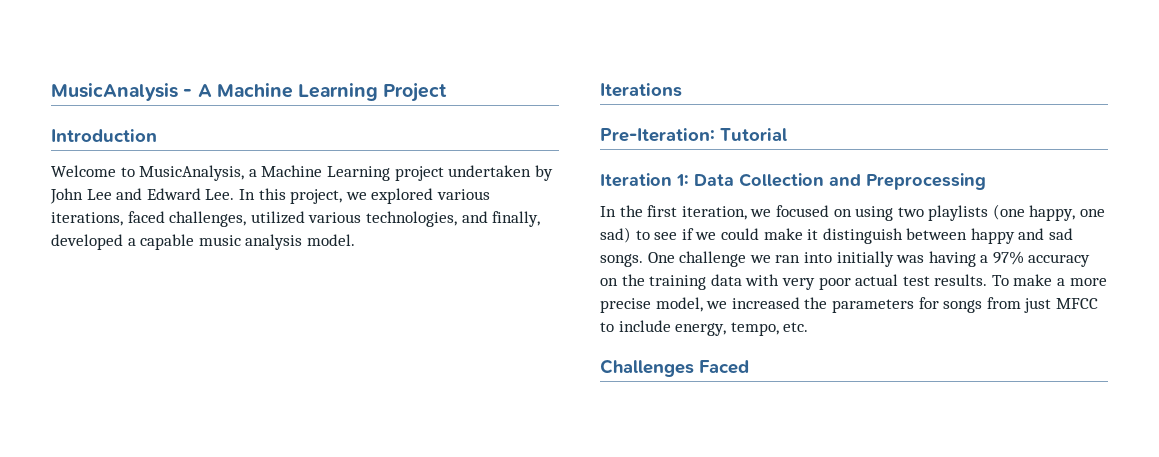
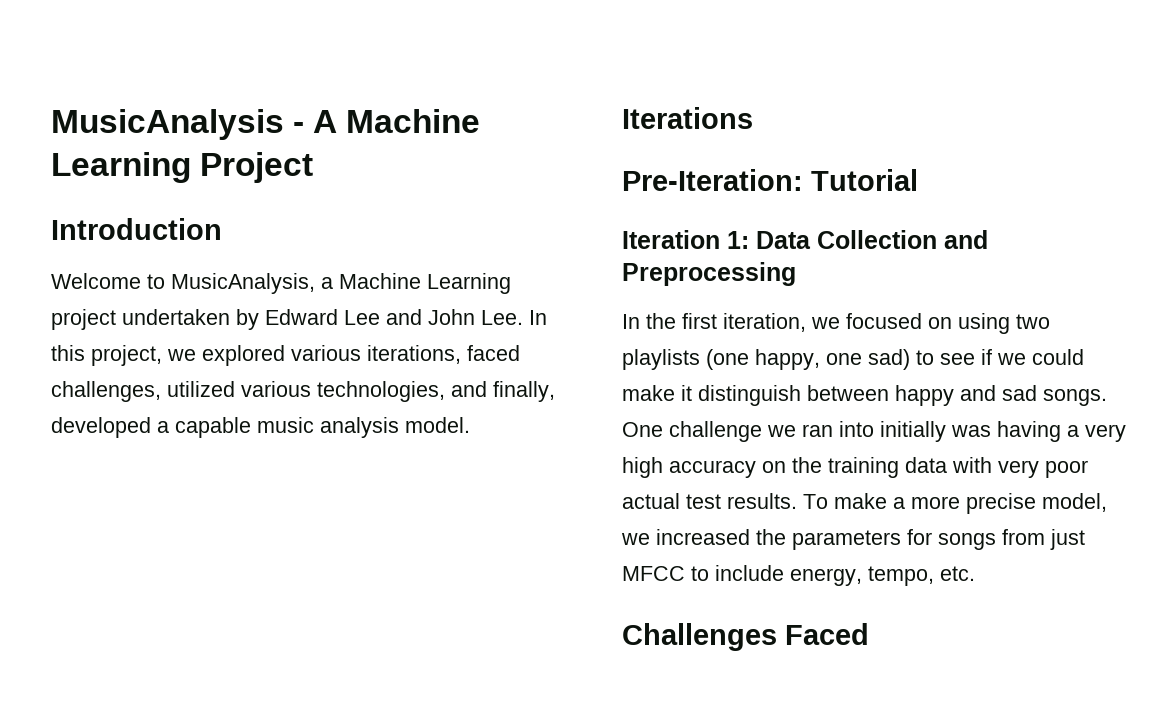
- Welcome to MusicAnalysis, a Machine Learning project undertaken by John Lee and Edward Lee. In this project, we explored various iterations, faced challenges, utilized various technologies, and finally, developed a capable music analysis model.
+ Welcome to MusicAnalysis, a Machine Learning project undertaken by Edward Lee and John Lee. In this project, we explored various iterations, faced challenges, utilized various technologies, and finally, developed a capable music analysis model.
- One challenge we ran into initially was having a 97% accuracy on the training data with very poor actual test results.
+ One challenge we ran into initially was having a very high accuracy on the training data with very poor actual test results.

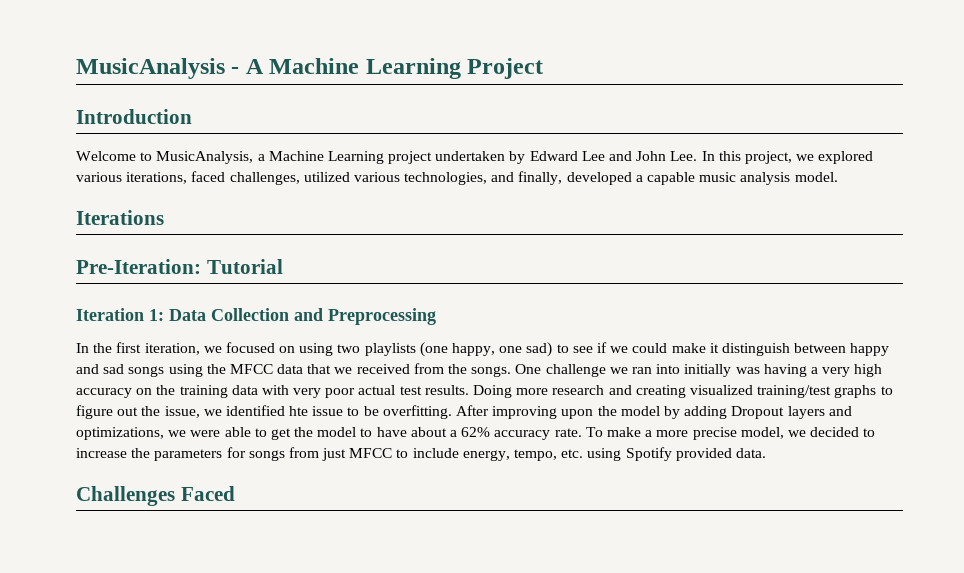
- In the first iteration, we focused on using two playlists (one happy, one sad) to see if we could make it distinguish between happy and sad songs.
+ In the first iteration, we focused on using two playlists (one happy, one sad) to see if we could make it distinguish between happy and sad songs using the MFCC data that we received from the songs.
+ Doing more research and creating visualized training/test graphs to figure out the issue, we identified hte issue to be overfitting. After improving upon the model by adding Dropout layers and optimizations, we were able to get the model to have about a 62% accuracy rate.
- To make a more precise model, we increased the parameters for songs from just MFCC to include energy, tempo, etc.
+ To make a more precise model, we decided to increase the parameters for songs from just MFCC to include energy, tempo, etc. using Spotify provided data.

